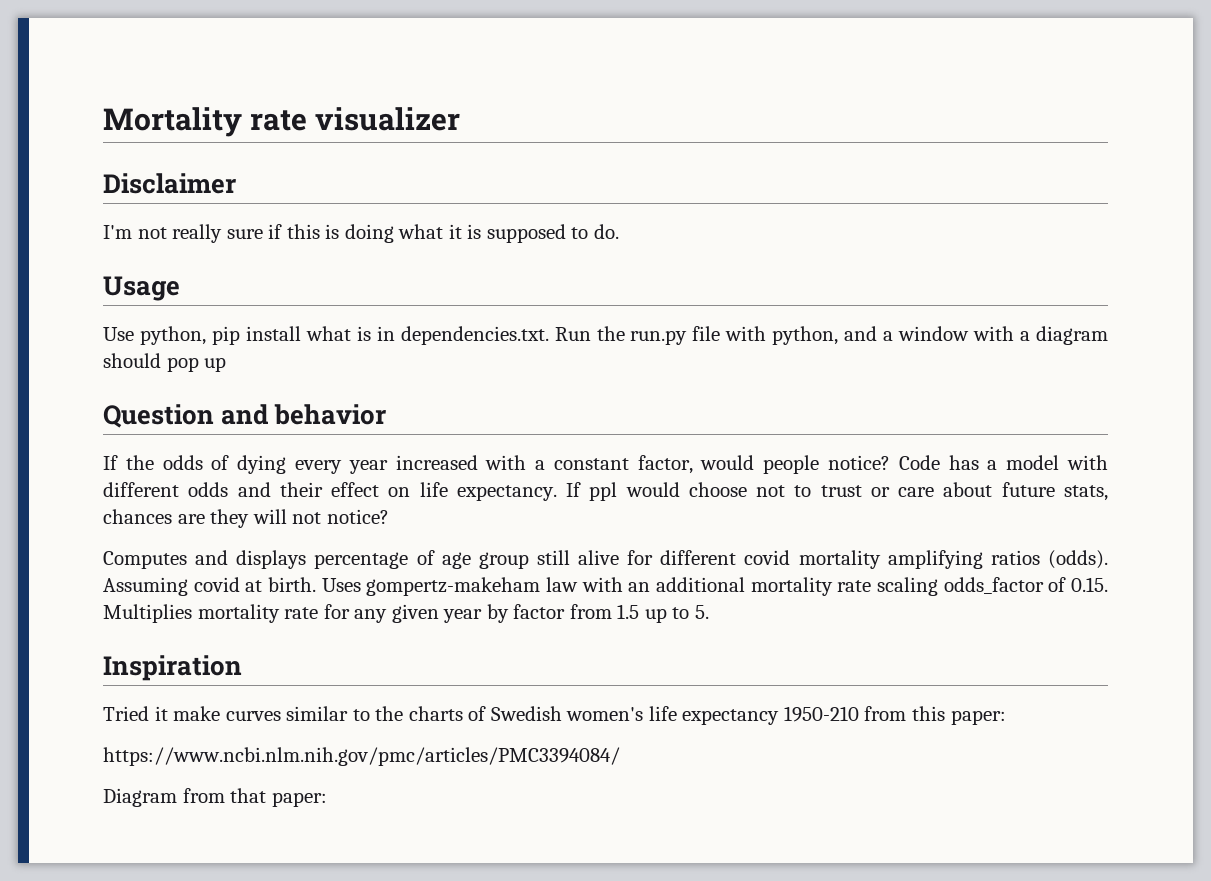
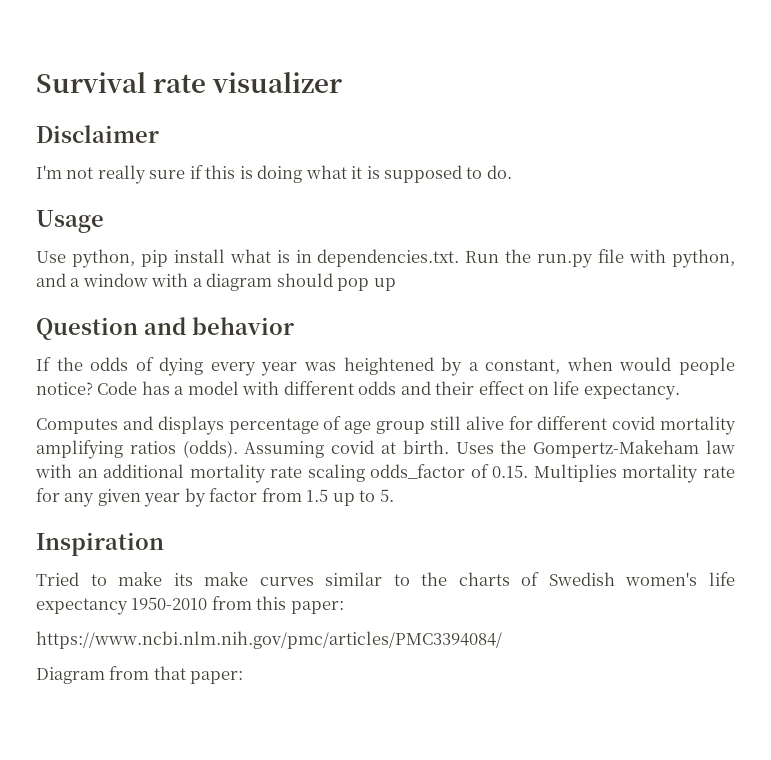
- Mortality rate visualizer
+ Survival rate visualizer
- If the odds of dying every year increased with a constant factor, would people notice?
+ If the odds of dying every year was heightened by a constant, when would people notice?
- If ppl would choose not to trust or care about future stats, chances are they will not notice?
- Uses gompertz-makeham law with an additional mortality rate scaling odds_factor of 0.15. Multiplies mortality rate for any given year by factor from 1.5 up to 5.
+ Uses the Gompertz-Makeham law with an additional mortality rate scaling odds_factor of 0.15. Multiplies mortality rate for any given year by factor from 1.5 up to 5.
- Tried it make curves similar to the charts of Swedish women's life expectancy 1950-210 from this paper:
+ Tried to make its make curves similar to the charts of Swedish women's life expectancy 1950-2010 from this paper:

